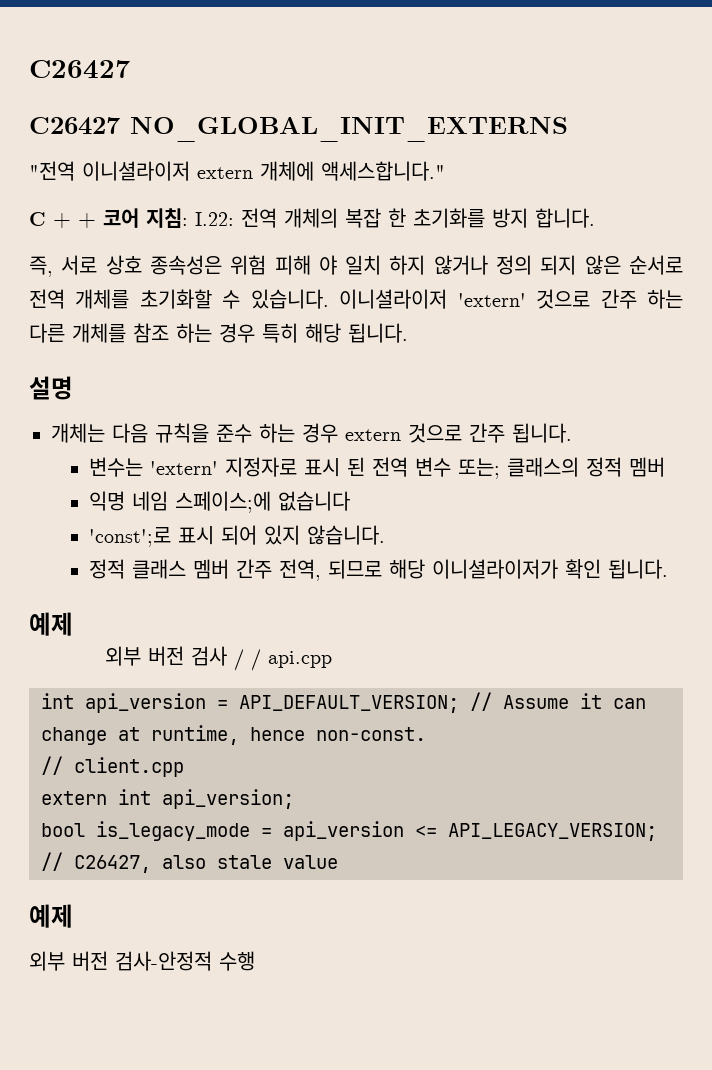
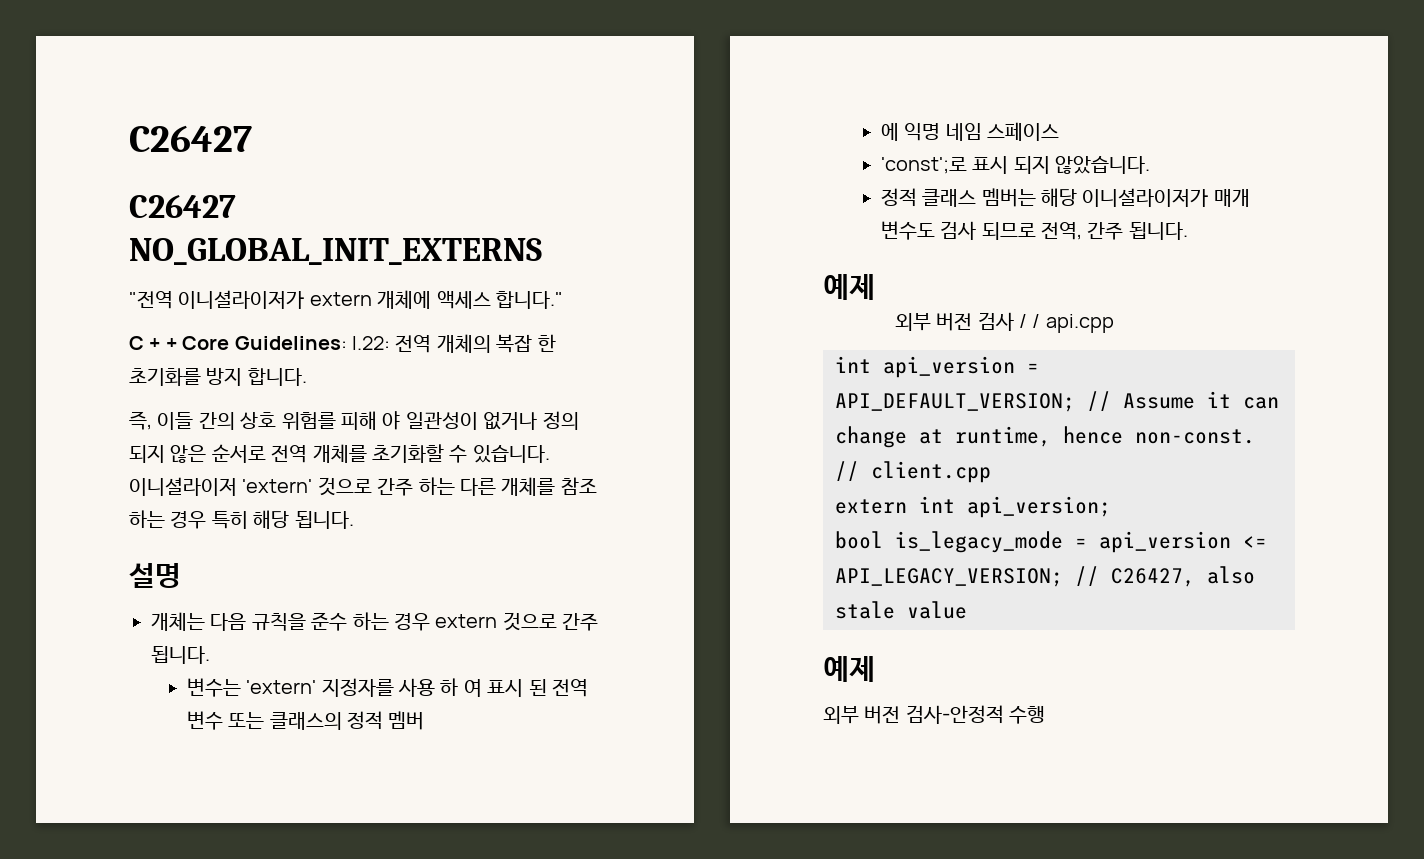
- "전역 이니셜라이저 extern 개체에 액세스합니다."
+ "전역 이니셜라이저가 extern 개체에 액세스 합니다."
- C + + 코어 지침: I.22: 전역 개체의 복잡 한 초기화를 방지 합니다.
+ C + + Core Guidelines: I.22: 전역 개체의 복잡 한 초기화를 방지 합니다.
- 즉, 서로 상호 종속성은 위험 피해 야 일치 하지 않거나 정의 되지 않은 순서로 전역 개체를 초기화할 수 있습니다.
+ 즉, 이들 간의 상호 위험를 피해 야 일관성이 없거나 정의 되지 않은 순서로 전역 개체를 초기화할 수 있습니다.
- 변수는 'extern' 지정자로 표시 된 전역 변수 또는; 클래스의 정적 멤버
+ 변수는 'extern' 지정자를 사용 하 여 표시 된 전역 변수 또는 클래스의 정적 멤버
- 익명 네임 스페이스;에 없습니다
+ 에 익명 네임 스페이스
- 'const';로 표시 되어 있지 않습니다.
+ 'const';로 표시 되지 않았습니다.
- 정적 클래스 멤버 간주 전역, 되므로 해당 이니셜라이저가 확인 됩니다.
+ 정적 클래스 멤버는 해당 이니셜라이저가 매개 변수도 검사 되므로 전역, 간주 됩니다.

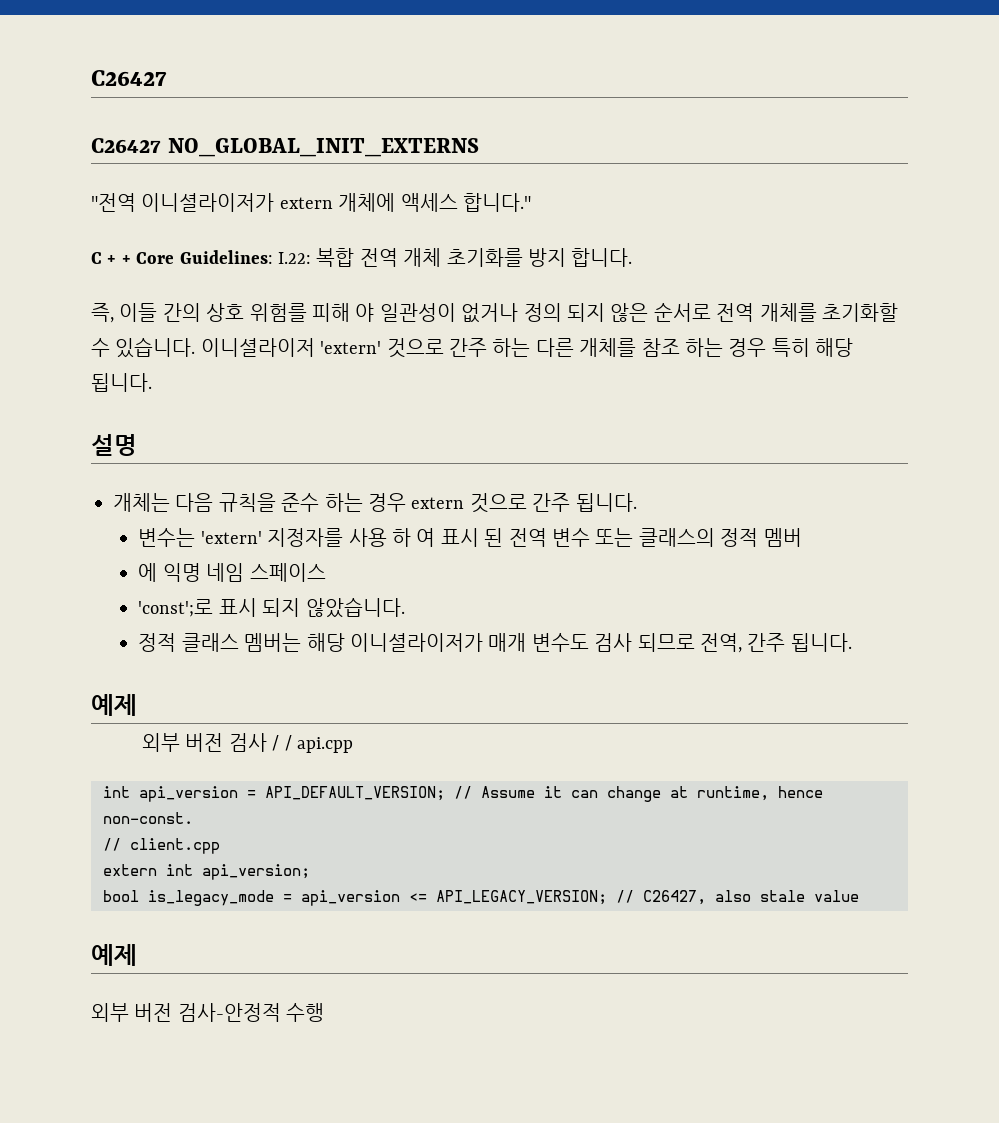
- C + + Core Guidelines: I.22: 전역 개체의 복잡 한 초기화를 방지 합니다.
+ C + + Core Guidelines: I.22: 복합 전역 개체 초기화를 방지 합니다.

